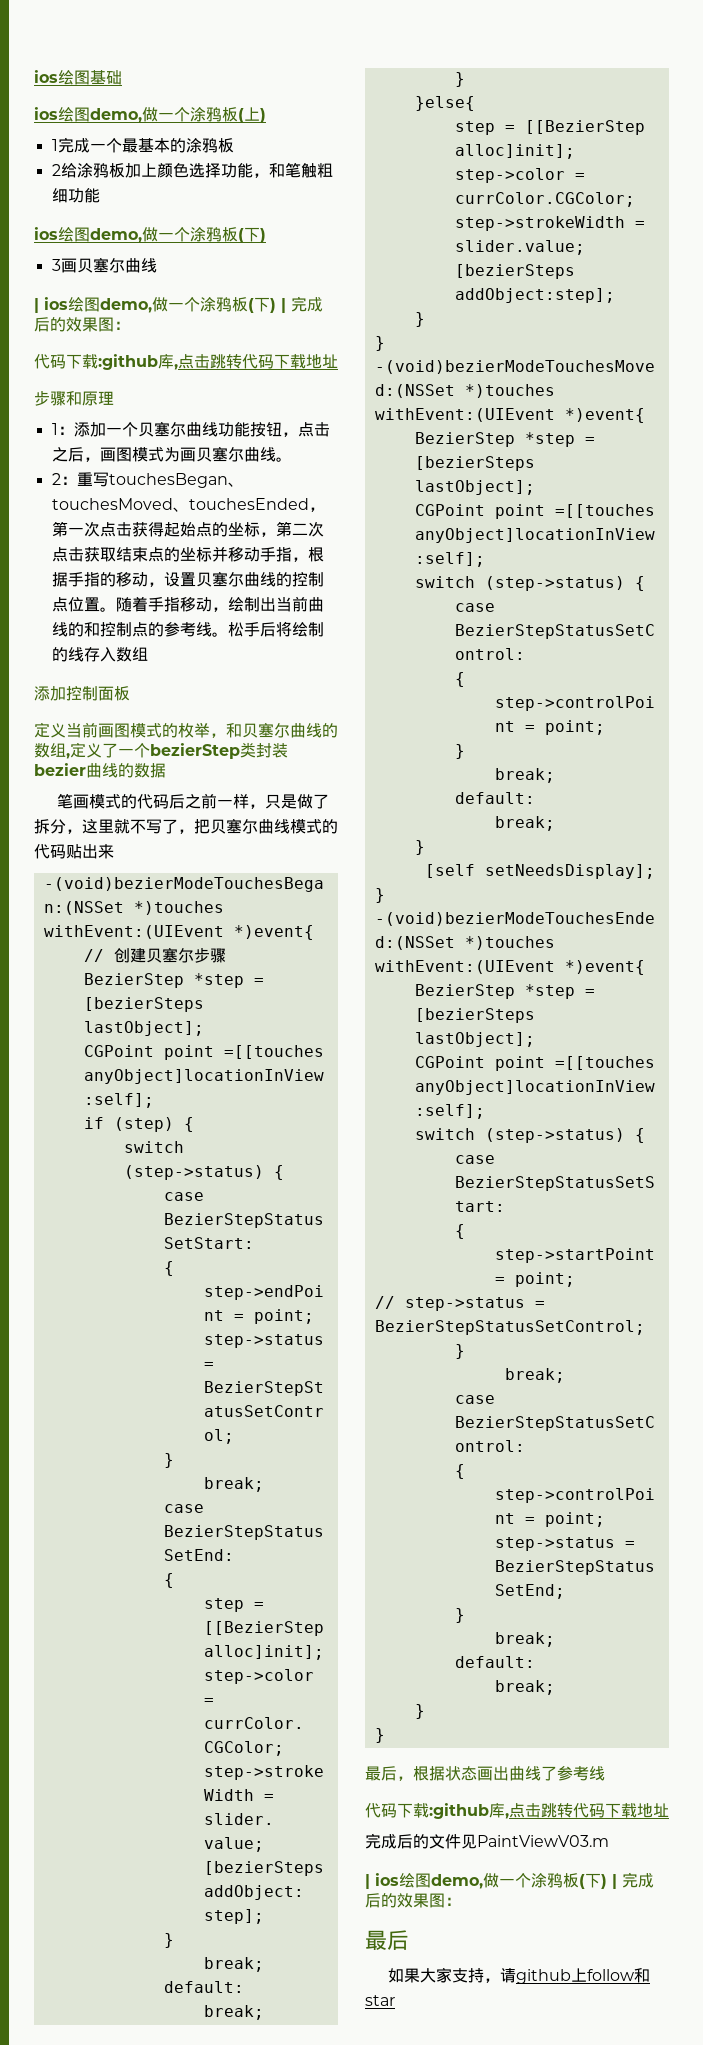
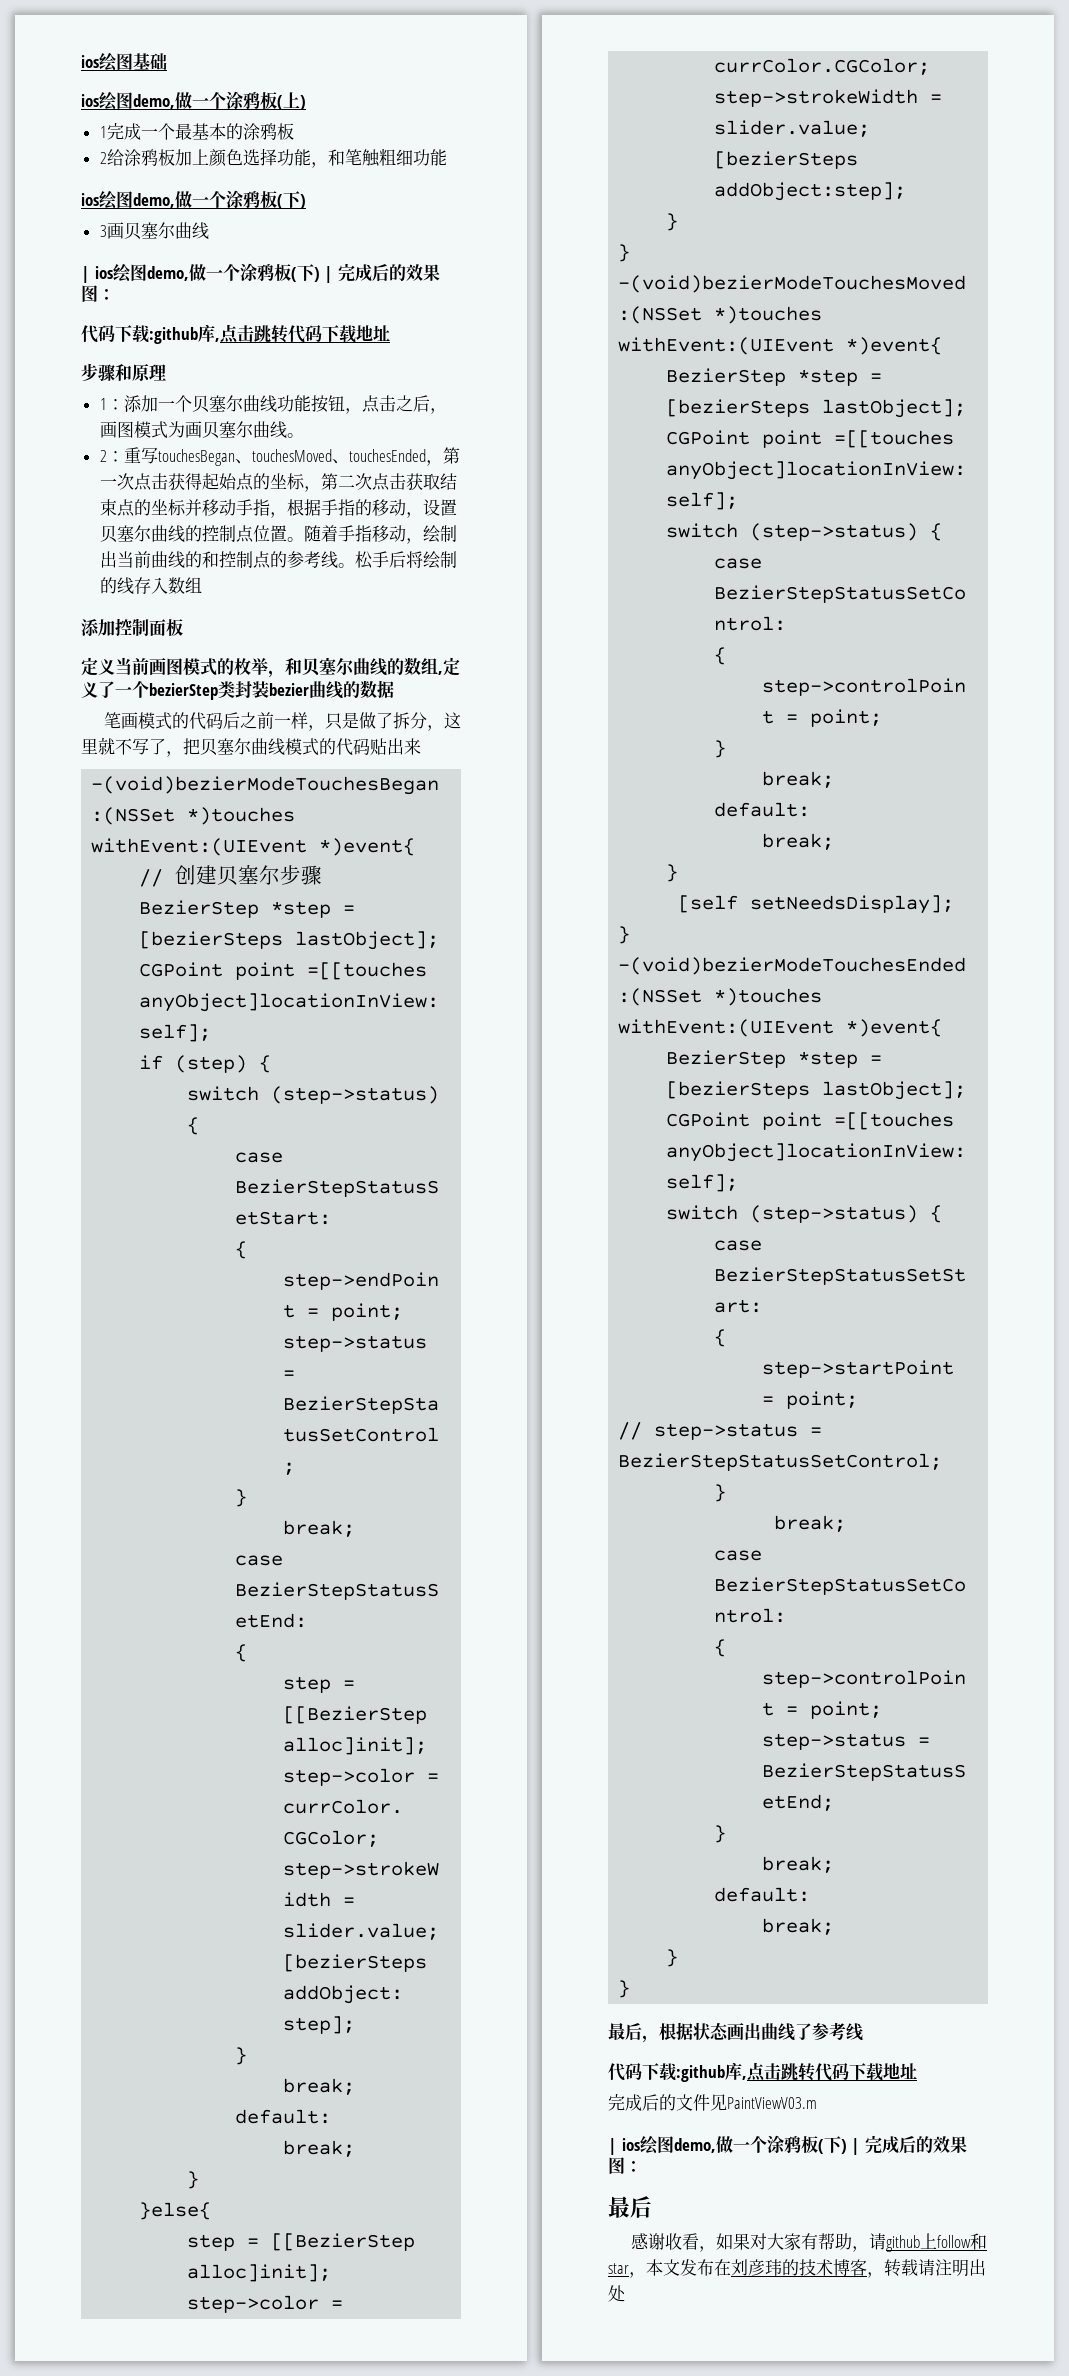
- 如果大家支持，请github上follow和star
+ 感谢收看，如果对大家有帮助，请github上follow和star，本文发布在刘彦玮的技术博客，转载请注明出处

